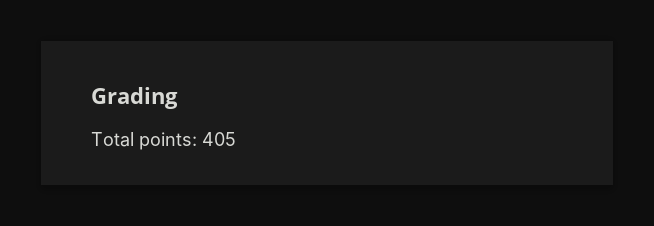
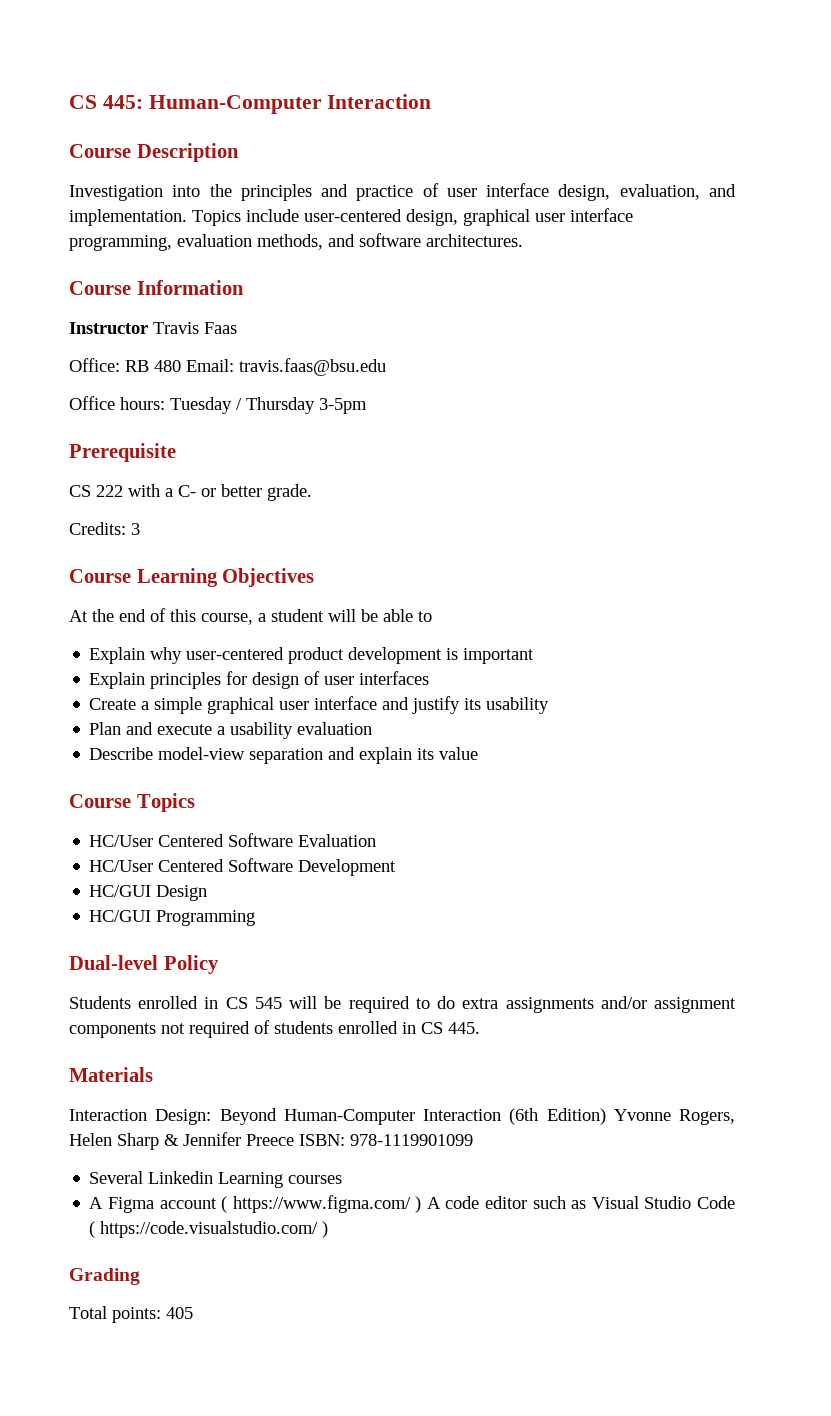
+ CS 445: Human-Computer Interaction
+ Course Description
+ Investigation into the principles and practice of user interface design, evaluation, and implementation. Topics include user-centered design, graphical user interface programming, evaluation methods, and software architectures.
+ Course Information
+ Instructor Travis Faas
+ Office: RB 480 Email: travis.faas@bsu.edu
+ Office hours: Tuesday / Thursday 3-5pm
+ Prerequisite
+ CS 222 with a C- or better grade.
+ Credits: 3
+ Course Learning Objectives
+ At the end of this course, a student will be able to
+ Explain why user-centered product development is important
+ Explain principles for design of user interfaces
+ Create a simple graphical user interface and justify its usability
+ Plan and execute a usability evaluation
+ Describe model-view separation and explain its value
+ Course Topics
+ HC/User Centered Software Evaluation
+ HC/User Centered Software Development
+ HC/GUI Design
+ HC/GUI Programming
+ Dual-level Policy
+ Students enrolled in CS 545 will be required to do extra assignments and/or assignment components not required of students enrolled in CS 445.
+ Materials
+ Interaction Design: Beyond Human-Computer Interaction (6th Edition) Yvonne Rogers, Helen Sharp & Jennifer Preece ISBN: 978-1119901099
+ Several Linkedin Learning courses
+ A Figma account ( https://www.figma.com/ ) A code editor such as Visual Studio Code ( https://code.visualstudio.com/ )

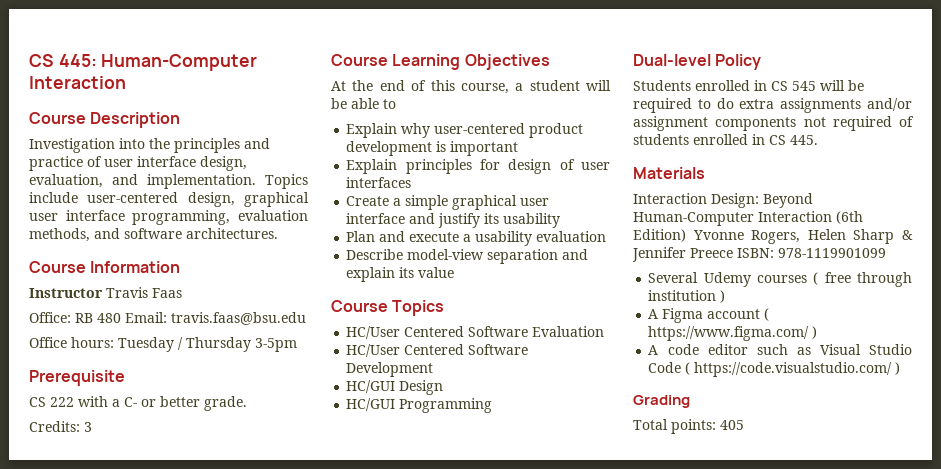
- Several Linkedin Learning courses
+ Several Udemy courses ( free through institution )
- A Figma account ( https://www.figma.com/ ) A code editor such as Visual Studio Code ( https://code.visualstudio.com/ )
+ A Figma account ( https://www.figma.com/ )
+ A code editor such as Visual Studio Code ( https://code.visualstudio.com/ )

